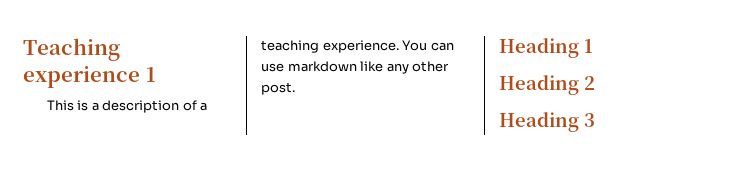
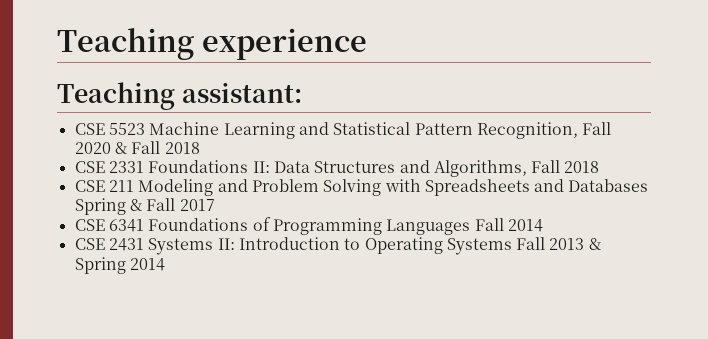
- Teaching experience 1
- This is a description of a teaching experience. You can use markdown like any other post.
- Heading 1
- Heading 2
- Heading 3
+ Teaching experience
+ Teaching assistant:
+ CSE 5523 Machine Learning and Statistical Pattern Recognition, Fall 2020 & Fall 2018
+ CSE 2331 Foundations II: Data Structures and Algorithms, Fall 2018
+ CSE 211 Modeling and Problem Solving with Spreadsheets and Databases Spring & Fall 2017
+ CSE 6341 Foundations of Programming Languages Fall 2014
+ CSE 2431 Systems II: Introduction to Operating Systems Fall 2013 & Spring 2014

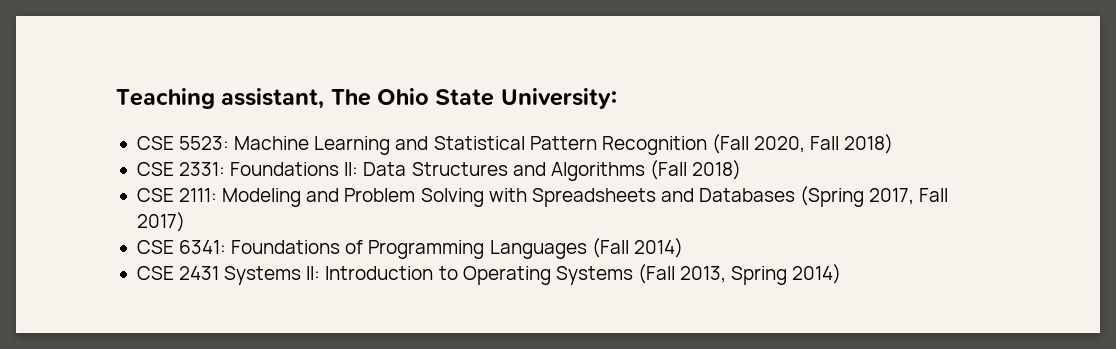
- Teaching experience
- Teaching assistant:
- CSE 5523 Machine Learning and Statistical Pattern Recognition, Fall 2020 & Fall 2018
- CSE 2331 Foundations II: Data Structures and Algorithms, Fall 2018
- CSE 211 Modeling and Problem Solving with Spreadsheets and Databases Spring & Fall 2017
- CSE 6341 Foundations of Programming Languages Fall 2014
+ Teaching assistant, The Ohio State University:
+ CSE 5523: Machine Learning and Statistical Pattern Recognition (Fall 2020, Fall 2018)
+ CSE 2331: Foundations II: Data Structures and Algorithms (Fall 2018)
+ CSE 2111: Modeling and Problem Solving with Spreadsheets and Databases (Spring 2017, Fall 2017)
+ CSE 6341: Foundations of Programming Languages (Fall 2014)
- CSE 2431 Systems II: Introduction to Operating Systems Fall 2013 & Spring 2014
+ CSE 2431 Systems II: Introduction to Operating Systems (Fall 2013, Spring 2014)

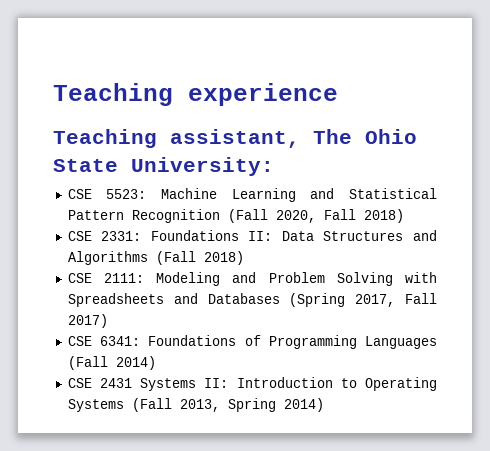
+ Teaching experience

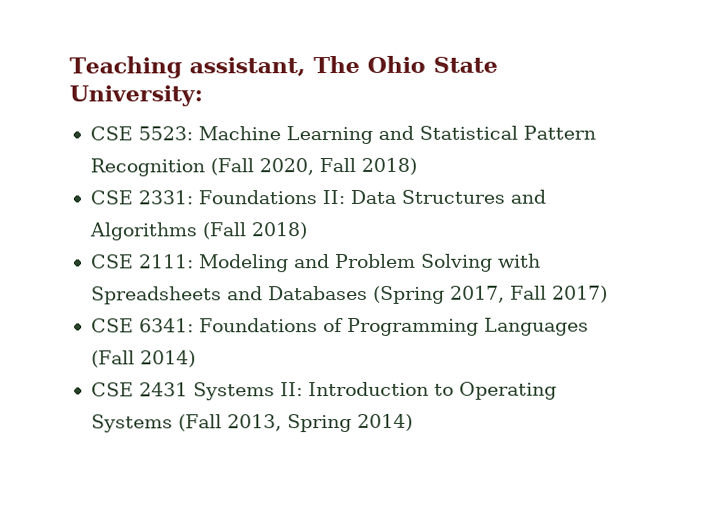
- Teaching experience

